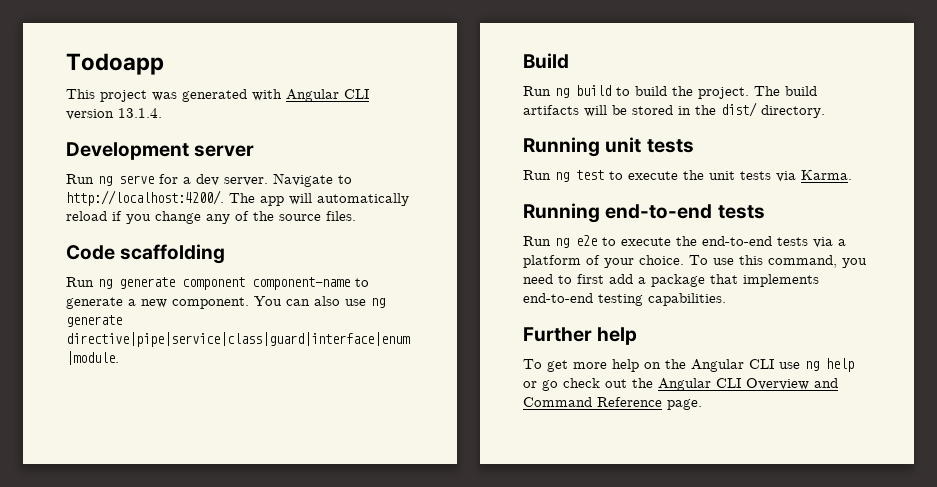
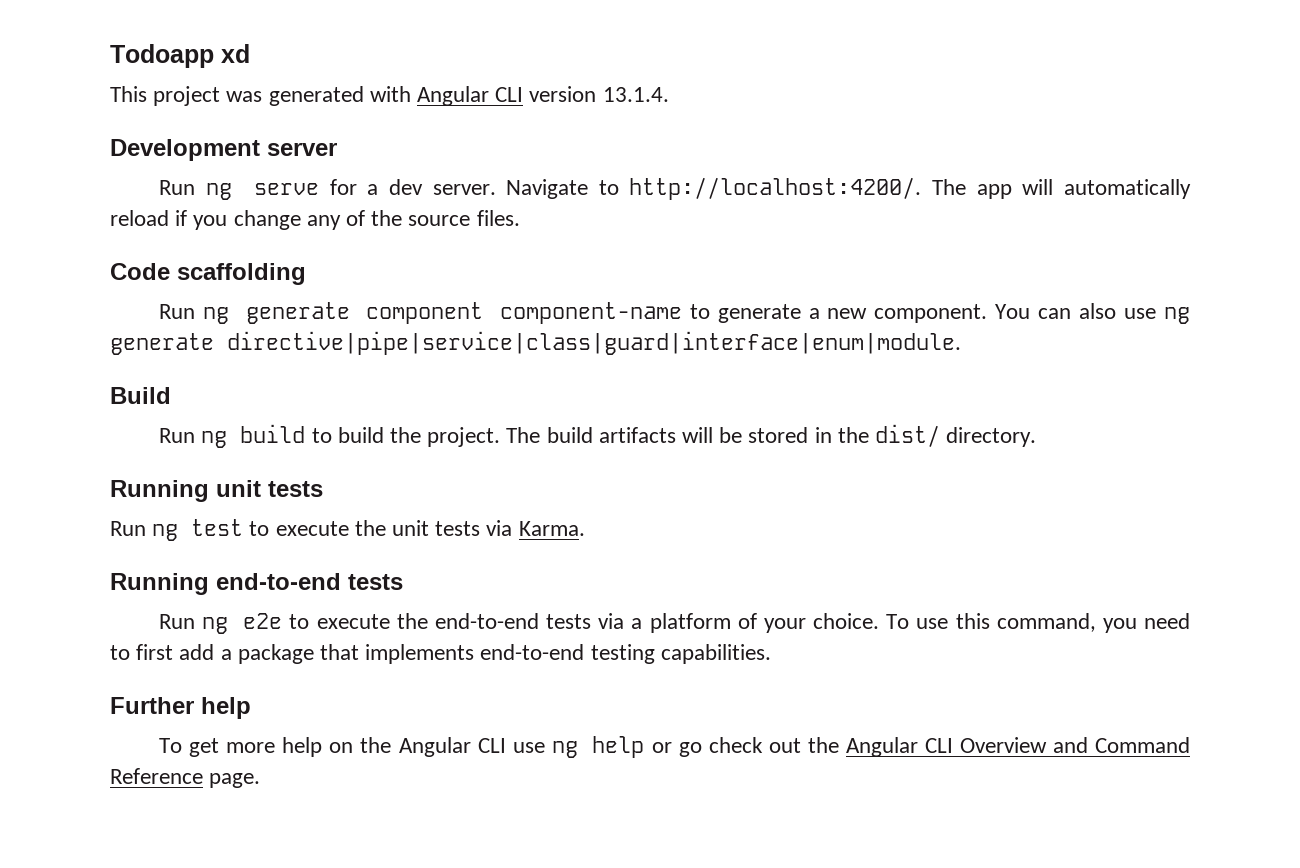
- Todoapp
+ Todoapp xd

